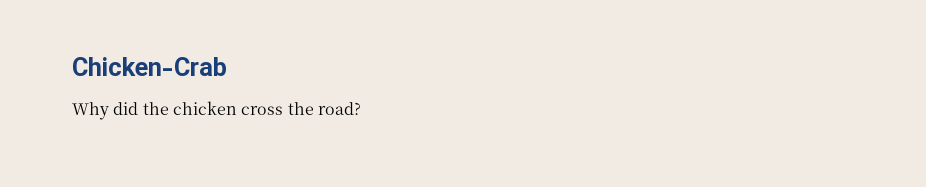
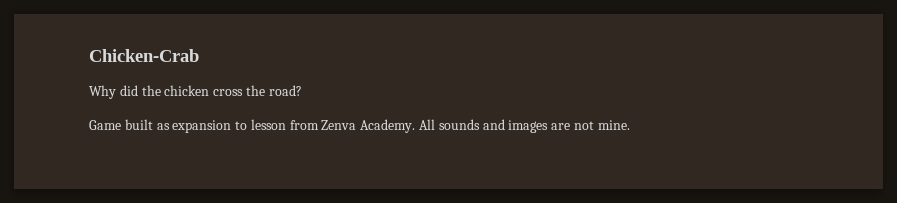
+ Game built as expansion to lesson from Zenva Academy. All sounds and images are not mine.

